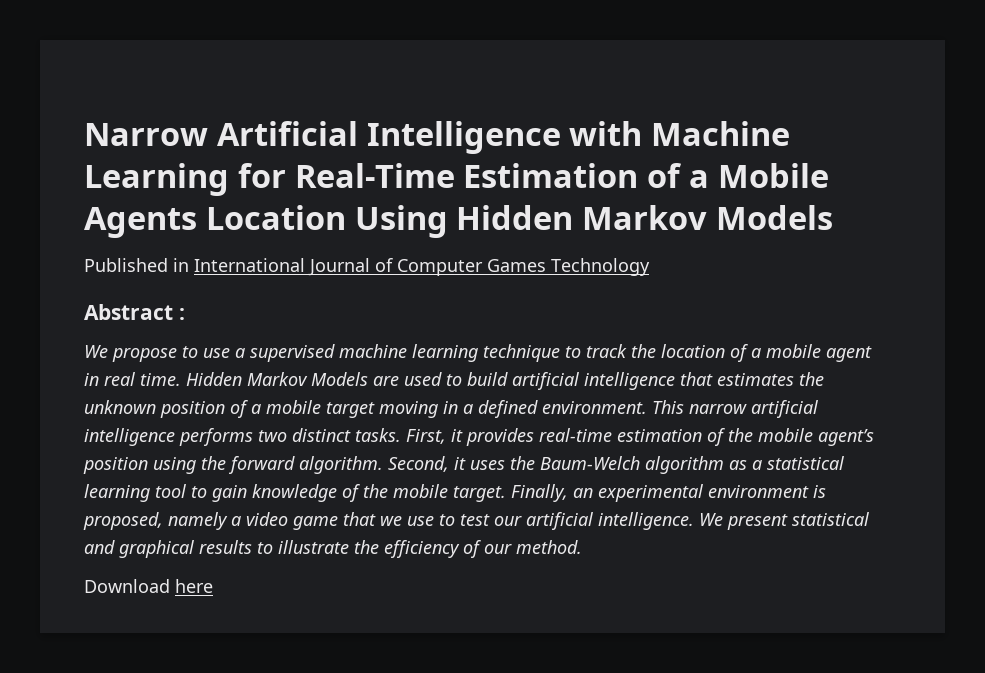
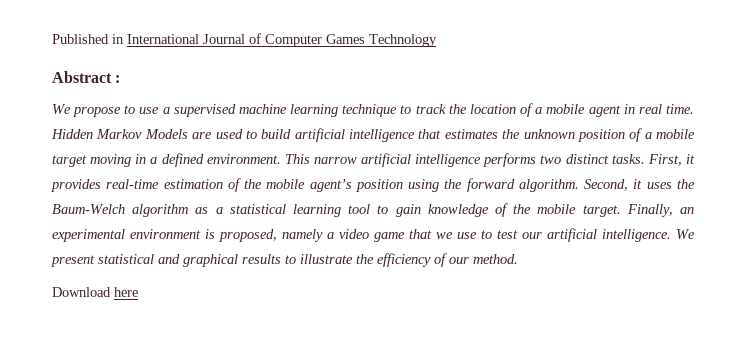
- Narrow Artificial Intelligence with Machine Learning for Real-Time Estimation of a Mobile Agents Location Using Hidden Markov Models

